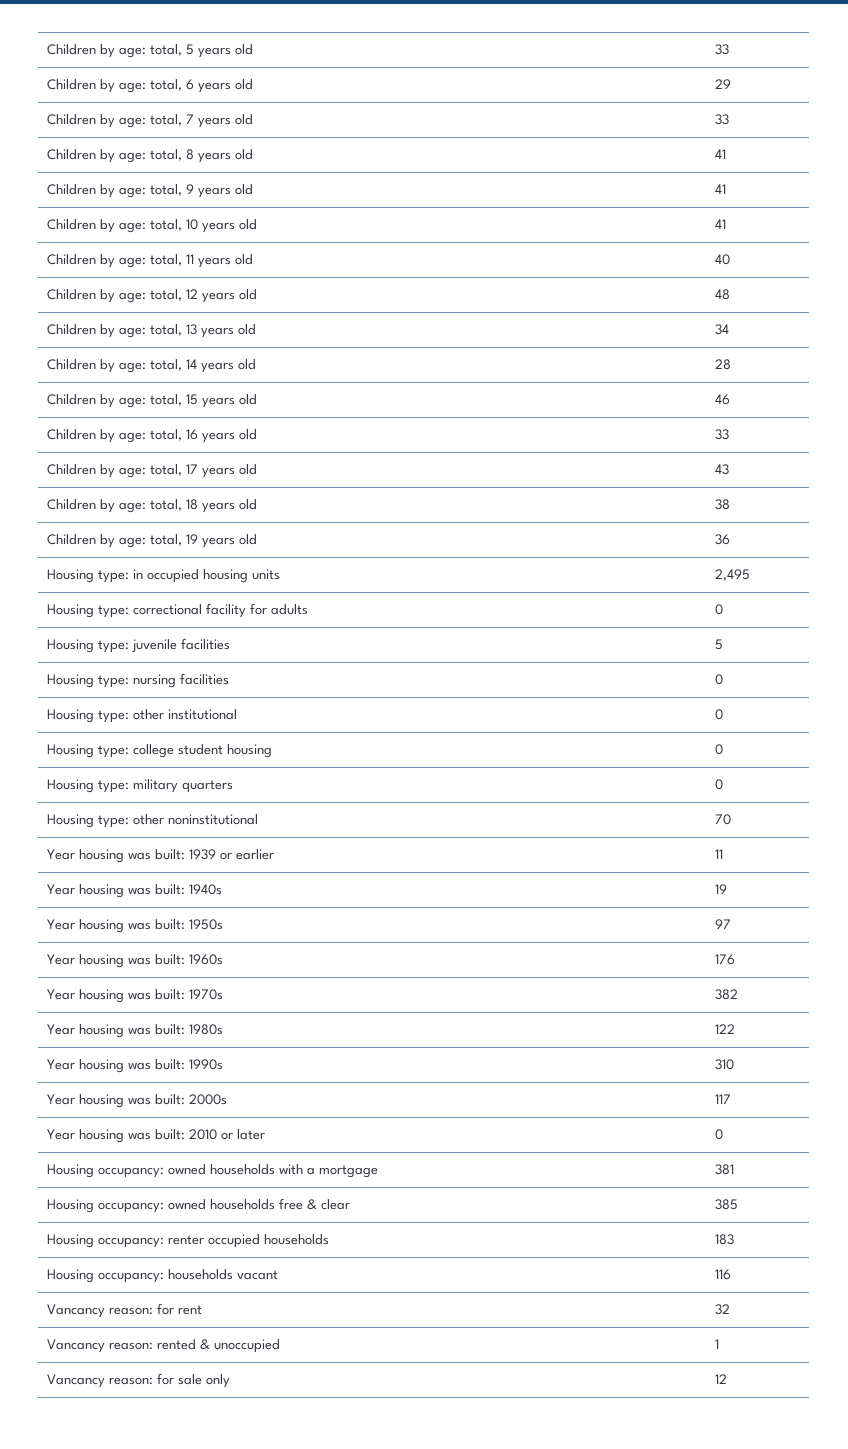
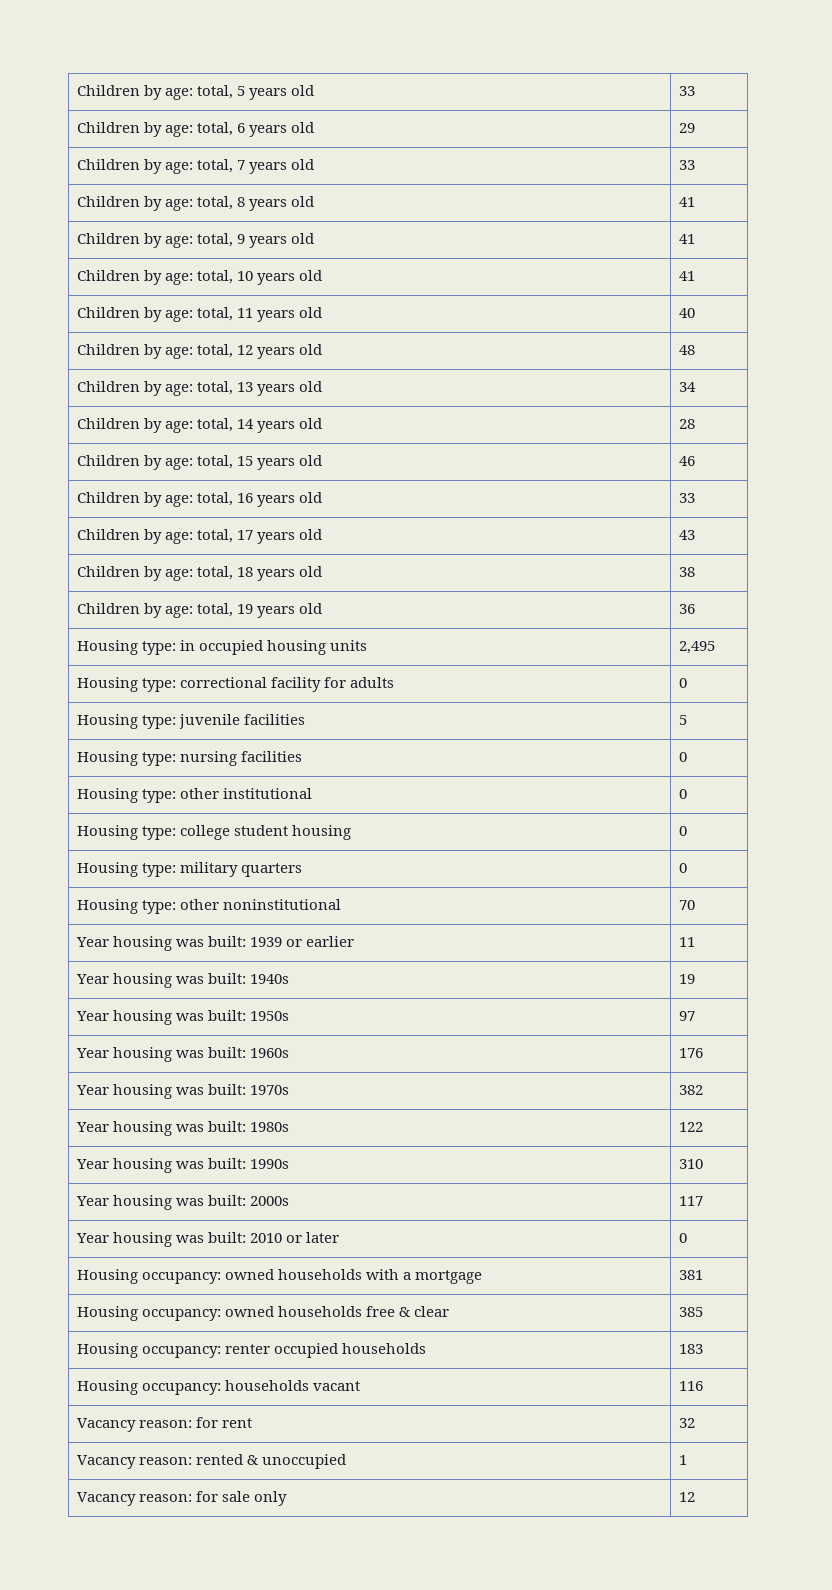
- Vancancy reason: for rent | 32
+ Vacancy reason: for rent | 32
- Vancancy reason: rented & unoccupied | 1
+ Vacancy reason: rented & unoccupied | 1
- Vancancy reason: for sale only | 12
+ Vacancy reason: for sale only | 12

